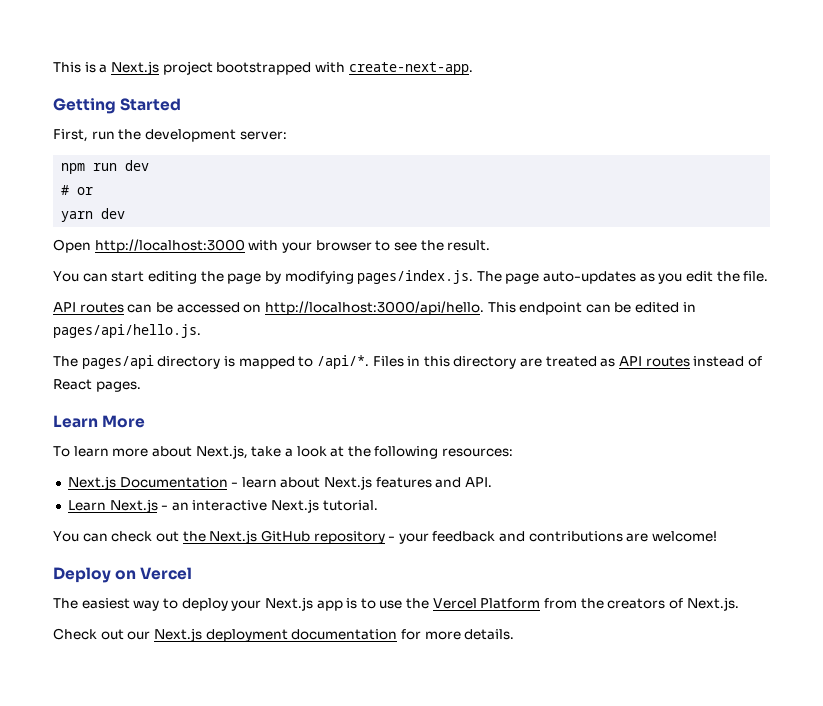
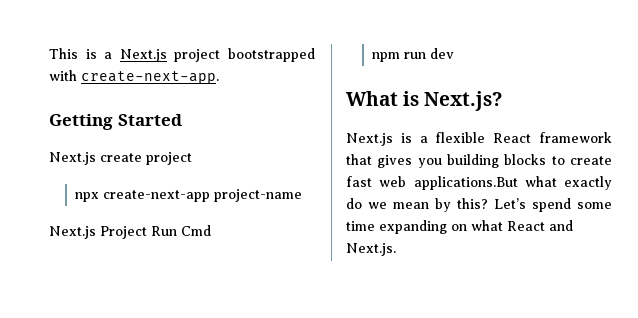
- First, run the development server:
+ Next.js create project
+ npx create-next-app project-name
+ Next.js Project Run Cmd
  npm run dev
- # or
- yarn dev
- Open http://localhost:3000 with your browser to see the result.
- You can start editing the page by modifying pages/index.js. The page auto-updates as you edit the file.
- API routes can be accessed on http://localhost:3000/api/hello. This endpoint can be edited in pages/api/hello.js.
- The pages/api directory is mapped to /api/*. Files in this directory are treated as API routes instead of React pages.
- Learn More
- To learn more about Next.js, take a look at the following resources:
- Next.js Documentation - learn about Next.js features and API.
- Learn Next.js - an interactive Next.js tutorial.
- You can check out the Next.js GitHub repository - your feedback and contributions are welcome!
- Deploy on Vercel
- The easiest way to deploy your Next.js app is to use the Vercel Platform from the creators of Next.js.
- Check out our Next.js deployment documentation for more details.
+ What is Next.js?
+ Next.js is a flexible React framework that gives you building blocks to create fast web applications.But what exactly do we mean by this? Let’s spend some time expanding on what React and Next.js.

